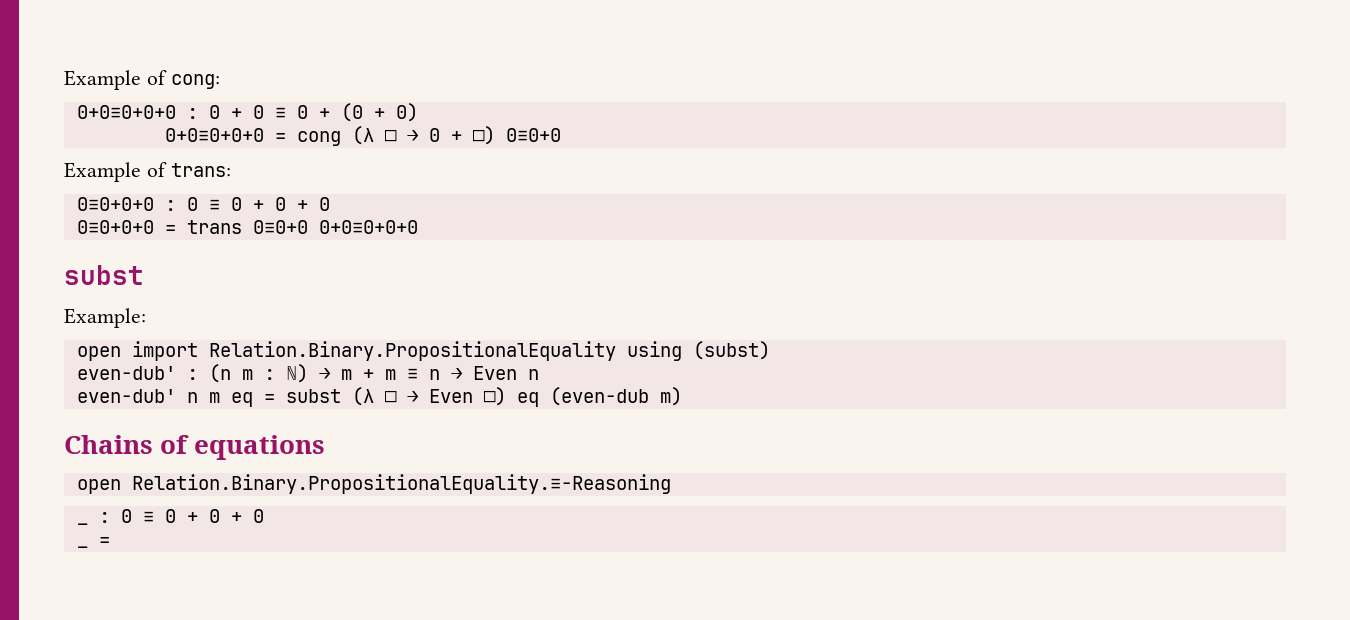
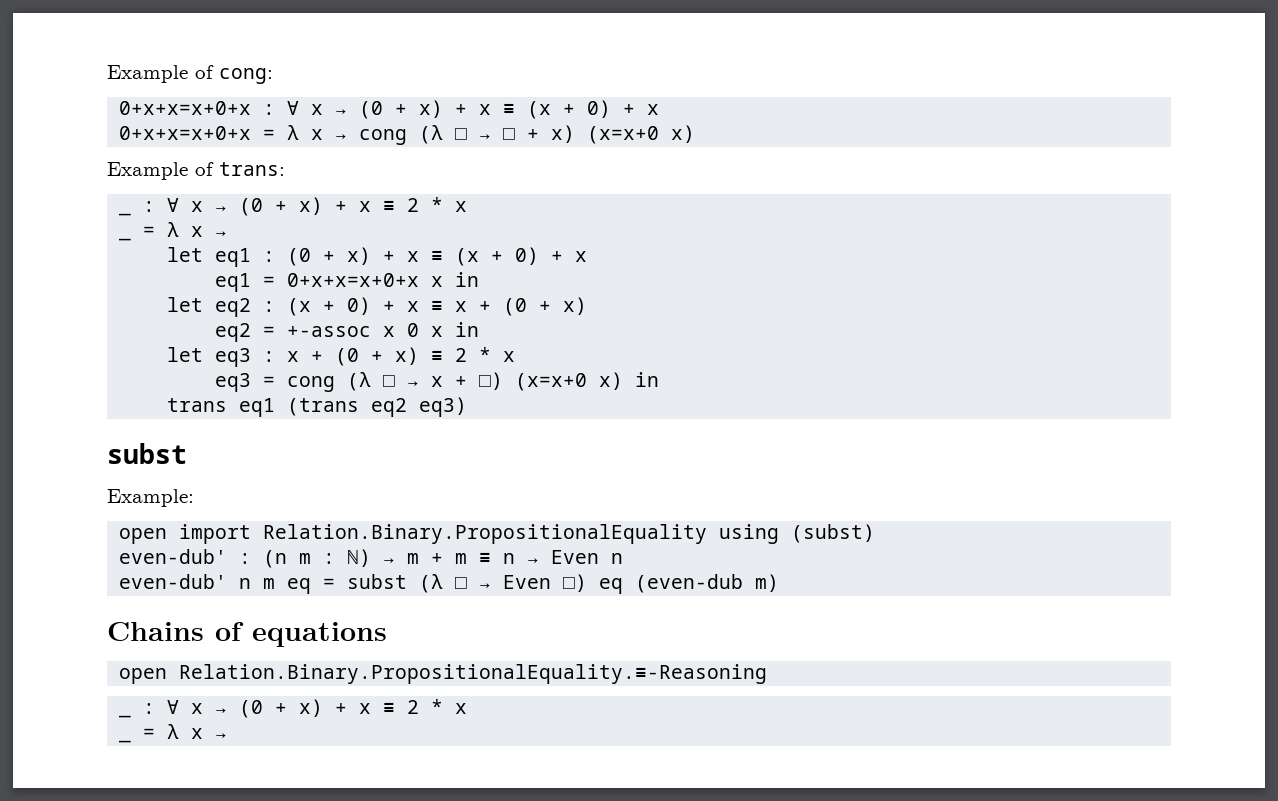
- 0+0≡0+0+0 : 0 + 0 ≡ 0 + (0 + 0)
- 0+0≡0+0+0 = cong (λ □ → 0 + □) 0≡0+0
+ 0+x+x=x+0+x : ∀ x → (0 + x) + x ≡ (x + 0) + x
+ 0+x+x=x+0+x = λ x → cong (λ □ → □ + x) (x=x+0 x)
  Example of trans:
- 0≡0+0+0 : 0 ≡ 0 + 0 + 0
- 0≡0+0+0 = trans 0≡0+0 0+0≡0+0+0
+ _ : ∀ x → (0 + x) + x ≡ 2 * x
+ _ = λ x →
+ let eq1 : (0 + x) + x ≡ (x + 0) + x
+ eq1 = 0+x+x=x+0+x x in
+ let eq2 : (x + 0) + x ≡ x + (0 + x)
+ eq2 = +-assoc x 0 x in
+ let eq3 : x + (0 + x) ≡ 2 * x
+ eq3 = cong (λ □ → x + □) (x=x+0 x) in
+ trans eq1 (trans eq2 eq3)
  open Relation.Binary.PropositionalEquality.≡-Reasoning
- _ : 0 ≡ 0 + 0 + 0
- _ =
+ _ : ∀ x → (0 + x) + x ≡ 2 * x
+ _ = λ x →

